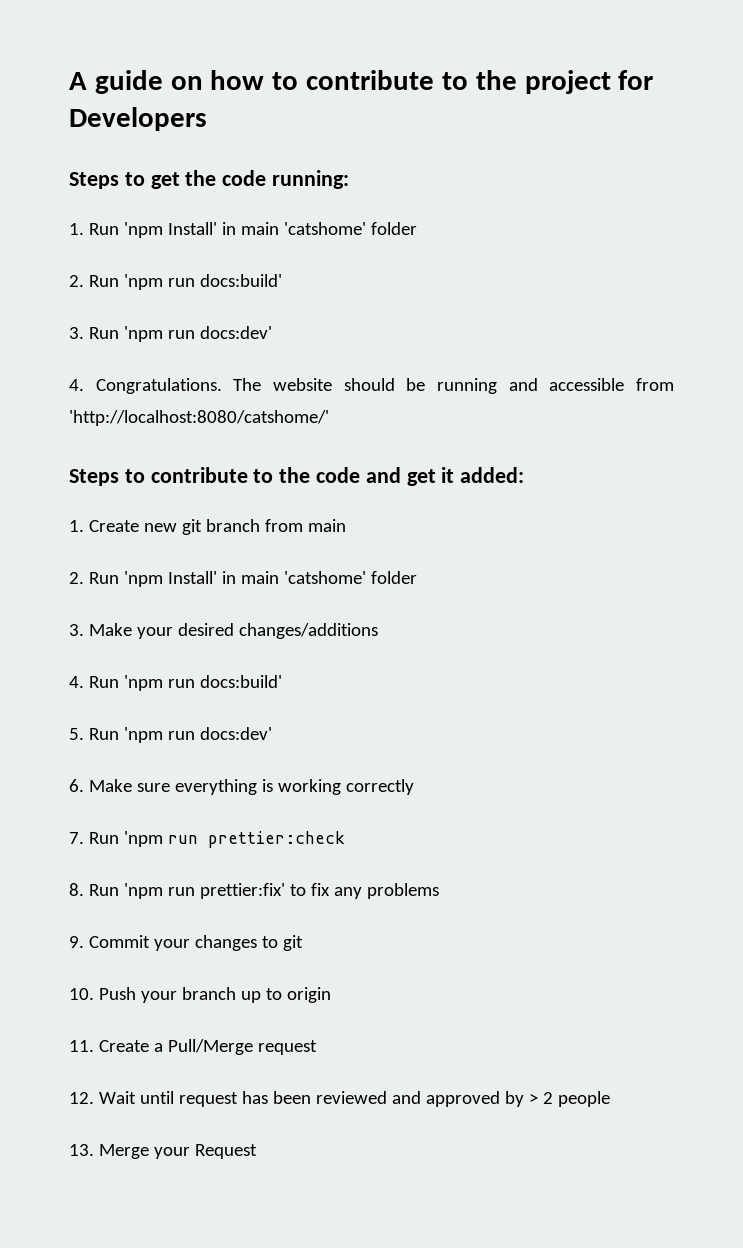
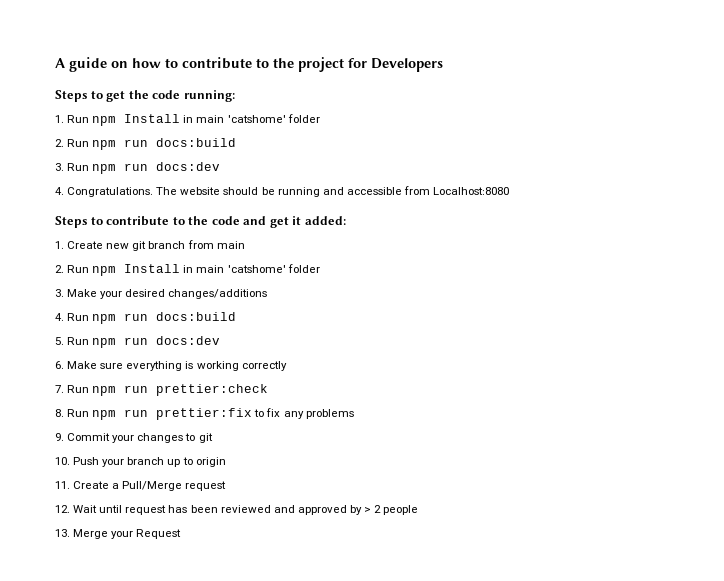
- 1. Run 'npm Install' in main 'catshome' folder
+ 1. Run npm Install in main 'catshome' folder
- 2. Run 'npm run docs:build'
+ 2. Run npm run docs:build
- 3. Run 'npm run docs:dev'
+ 3. Run npm run docs:dev
- The website should be running and accessible from 'http://localhost:8080/catshome/'
+ The website should be running and accessible from Localhost:8080
- 2. Run 'npm Install' in main 'catshome' folder
+ 2. Run npm Install in main 'catshome' folder
- 4. Run 'npm run docs:build'
+ 4. Run npm run docs:build
- 5. Run 'npm run docs:dev'
+ 5. Run npm run docs:dev
- 7. Run 'npm run prettier:check
+ 7. Run npm run prettier:check
- 8. Run 'npm run prettier:fix' to fix any problems
+ 8. Run npm run prettier:fix to fix any problems

